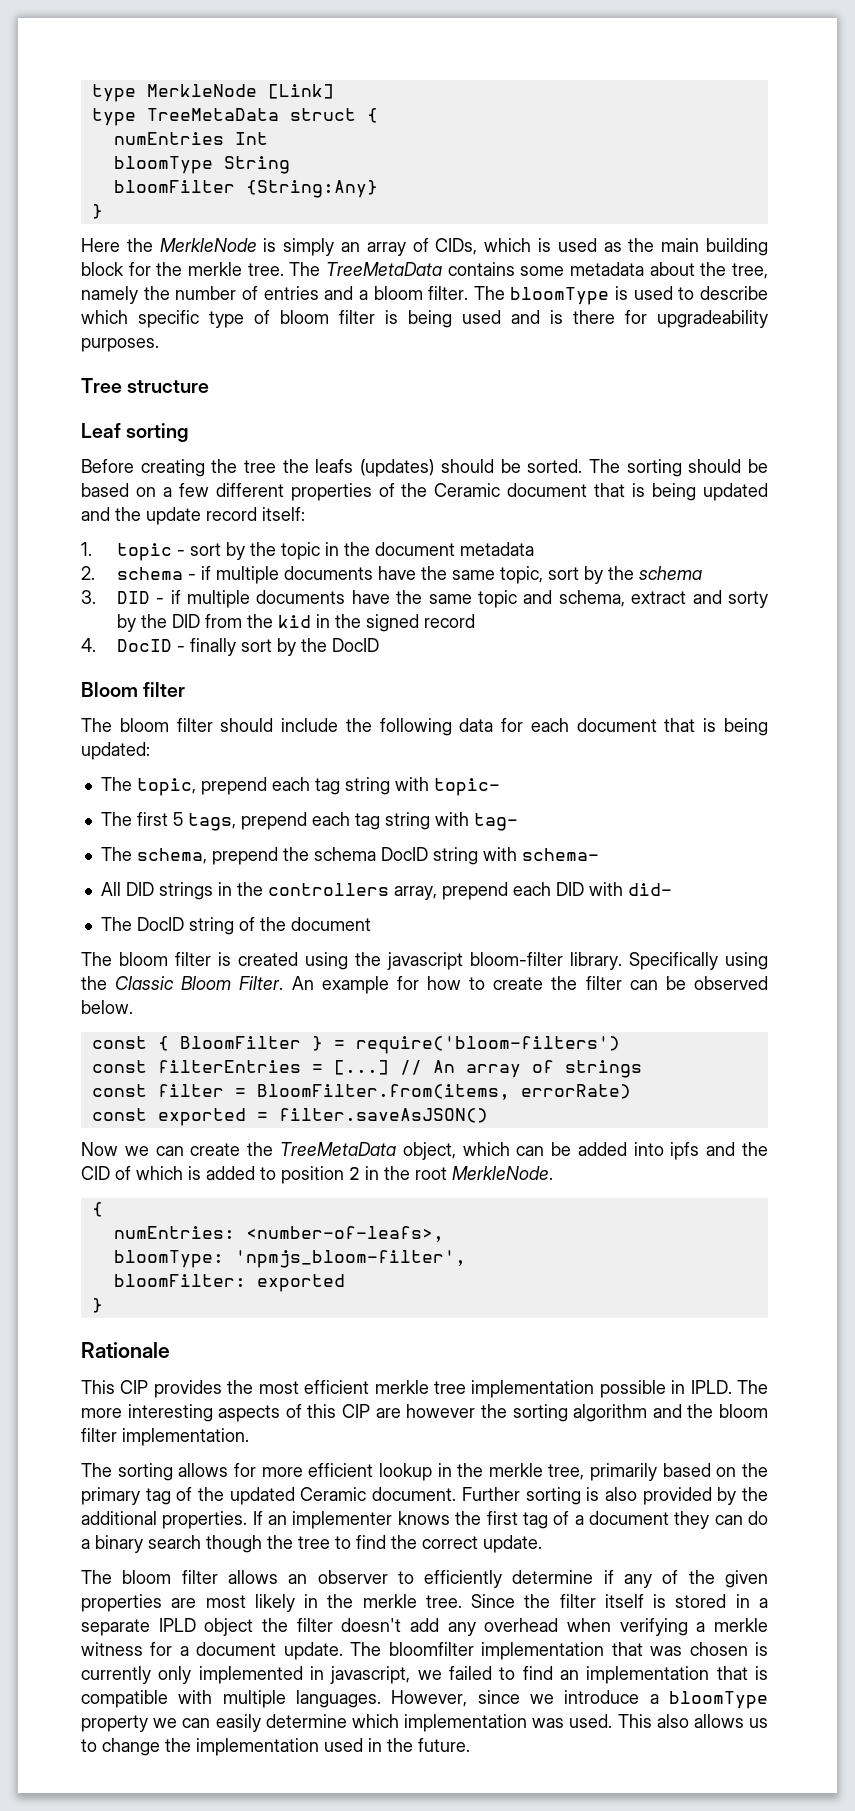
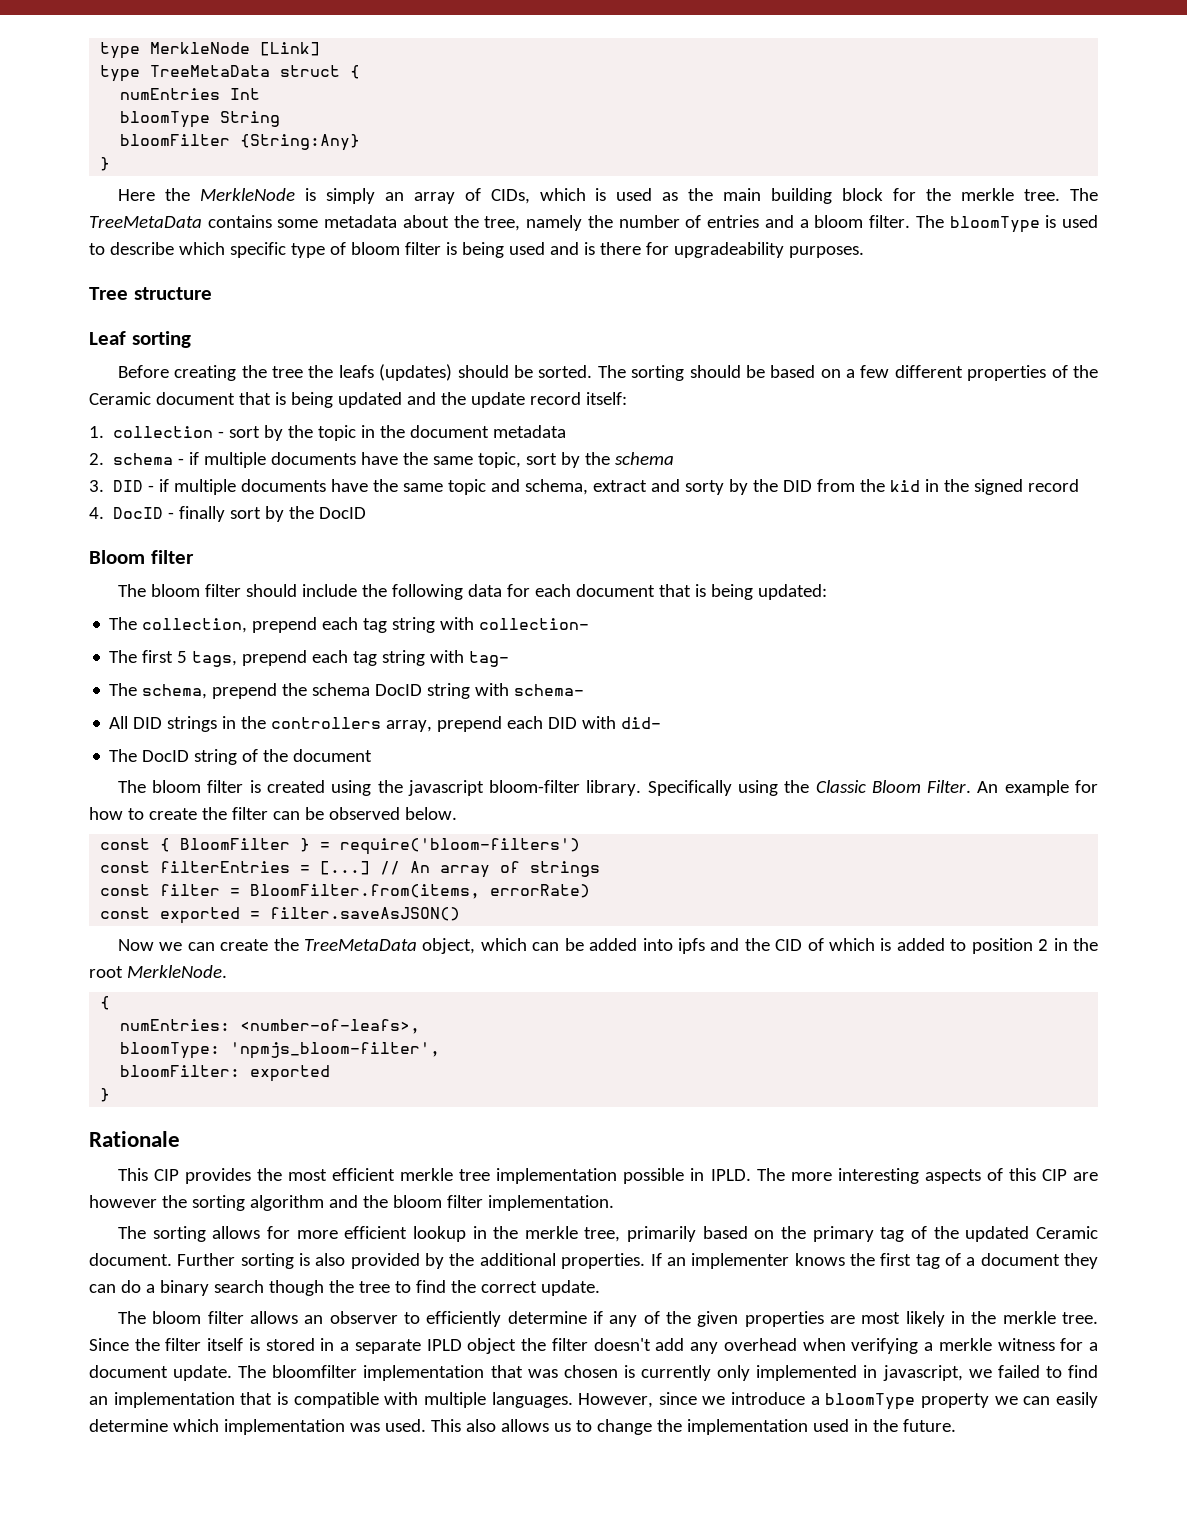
- 1. topic - sort by the topic in the document metadata
+ 1. collection - sort by the topic in the document metadata
- The topic, prepend each tag string with topic-
+ The collection, prepend each tag string with collection-

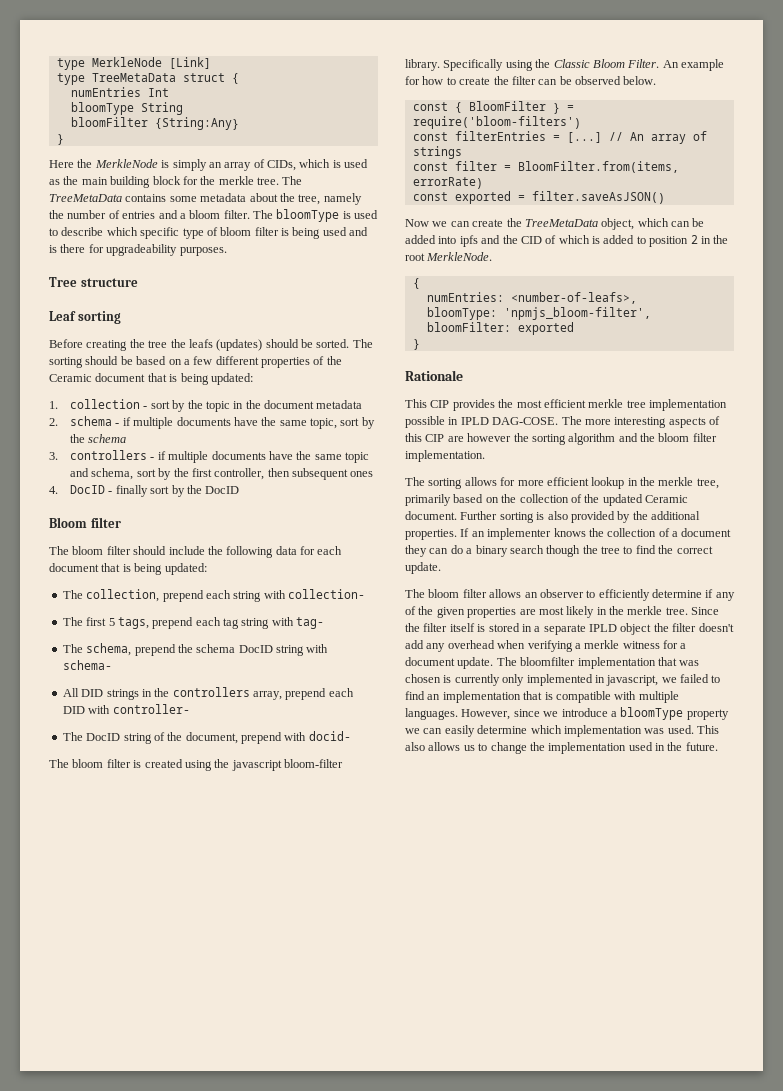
- The sorting should be based on a few different properties of the Ceramic document that is being updated and the update record itself:
+ The sorting should be based on a few different properties of the Ceramic document that is being updated:
- 3. DID - if multiple documents have the same topic and schema, extract and sorty by the DID from the kid in the signed record
+ 3. controllers - if multiple documents have the same topic and schema, sort by the first controller, then subsequent ones
- The collection, prepend each tag string with collection-
+ The collection, prepend each string with collection-
- All DID strings in the controllers array, prepend each DID with did-
+ All DID strings in the controllers array, prepend each DID with controller-
- The DocID string of the document
+ The DocID string of the document, prepend with docid-
- This CIP provides the most efficient merkle tree implementation possible in IPLD.
+ This CIP provides the most efficient merkle tree implementation possible in IPLD DAG-COSE.
- The sorting allows for more efficient lookup in the merkle tree, primarily based on the primary tag of the updated Ceramic document.
+ The sorting allows for more efficient lookup in the merkle tree, primarily based on the collection of the updated Ceramic document.
- If an implementer knows the first tag of a document they can do a binary search though the tree to find the correct update.
+ If an implementer knows the collection of a document they can do a binary search though the tree to find the correct update.

